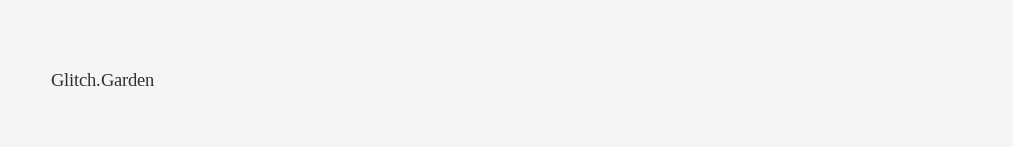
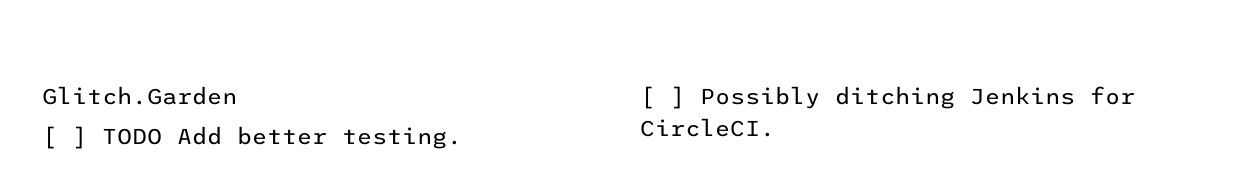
+ [ ] TODO Add better testing.
+ [ ] Possibly ditching Jenkins for CircleCI.

